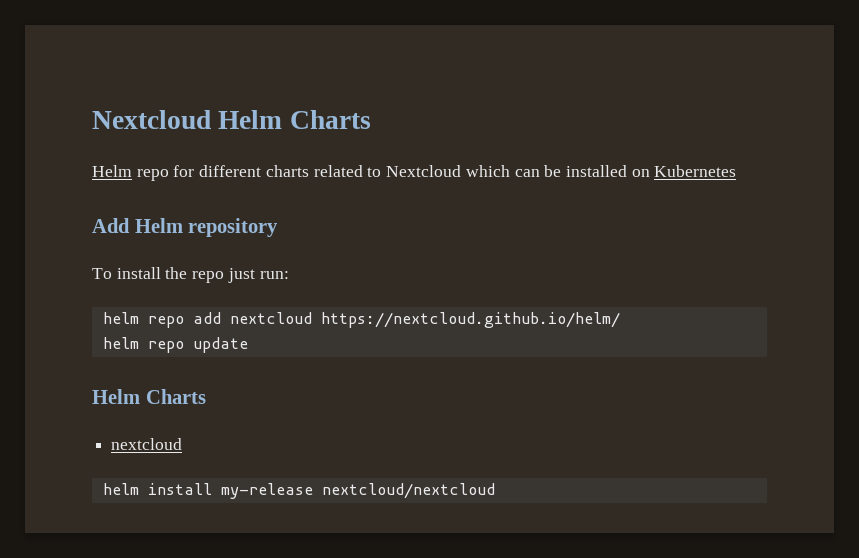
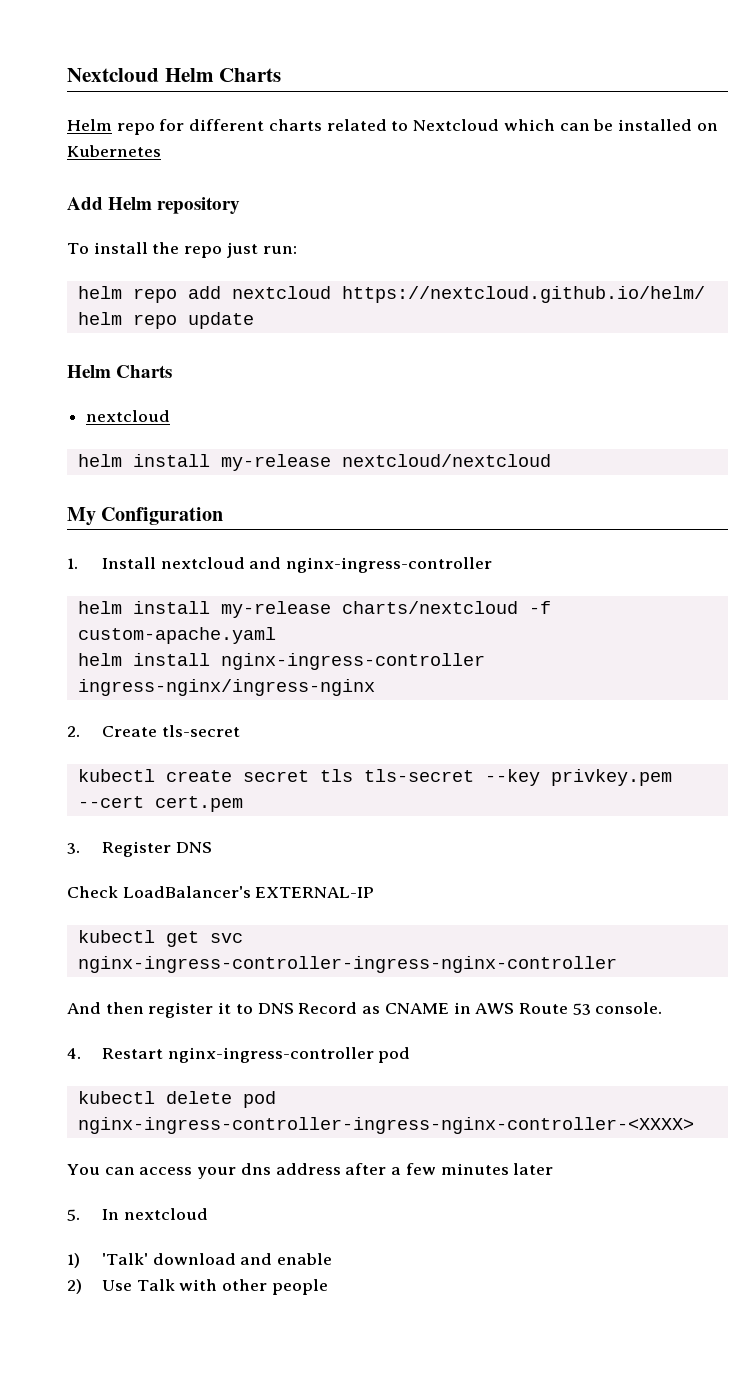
+ My Configuration
+ 1. Install nextcloud and nginx-ingress-controller
+ helm install my-release charts/nextcloud -f custom-apache.yaml
+ helm install nginx-ingress-controller ingress-nginx/ingress-nginx
+ 2. Create tls-secret
+ kubectl create secret tls tls-secret --key privkey.pem --cert cert.pem
+ 3. Register DNS
+ Check LoadBalancer's EXTERNAL-IP
+ kubectl get svc nginx-ingress-controller-ingress-nginx-controller
+ And then register it to DNS Record as CNAME in AWS Route 53 console.
+ 4. Restart nginx-ingress-controller pod
+ kubectl delete pod nginx-ingress-controller-ingress-nginx-controller-<XXXX>
+ You can access your dns address after a few minutes later
+ 5. In nextcloud
+ 1) 'Talk' download and enable
+ 2) Use Talk with other people

